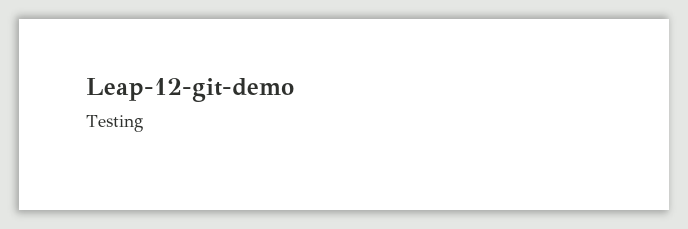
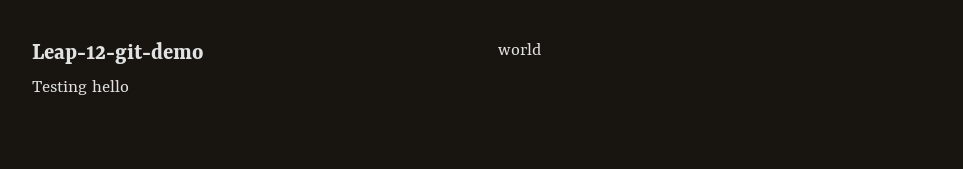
- Testing
+ Testing hello
+ world

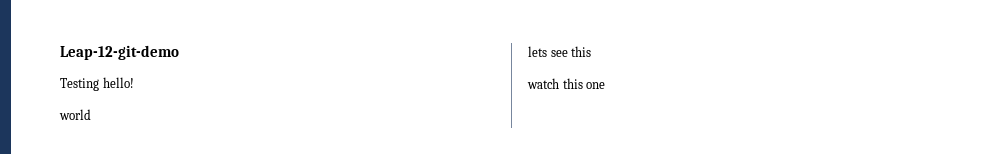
- Testing hello
+ Testing hello!
+ lets see this
+ watch this one

